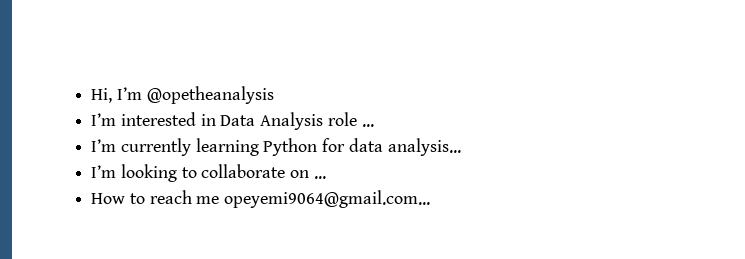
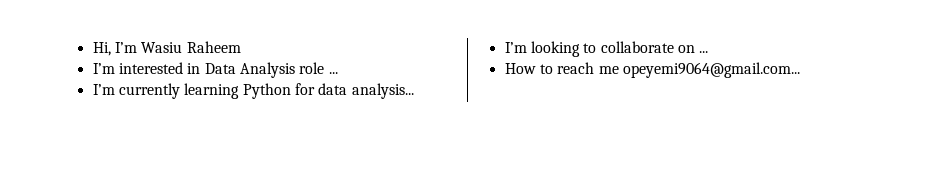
- Hi, I’m @opetheanalysis
+ Hi, I’m Wasiu Raheem

